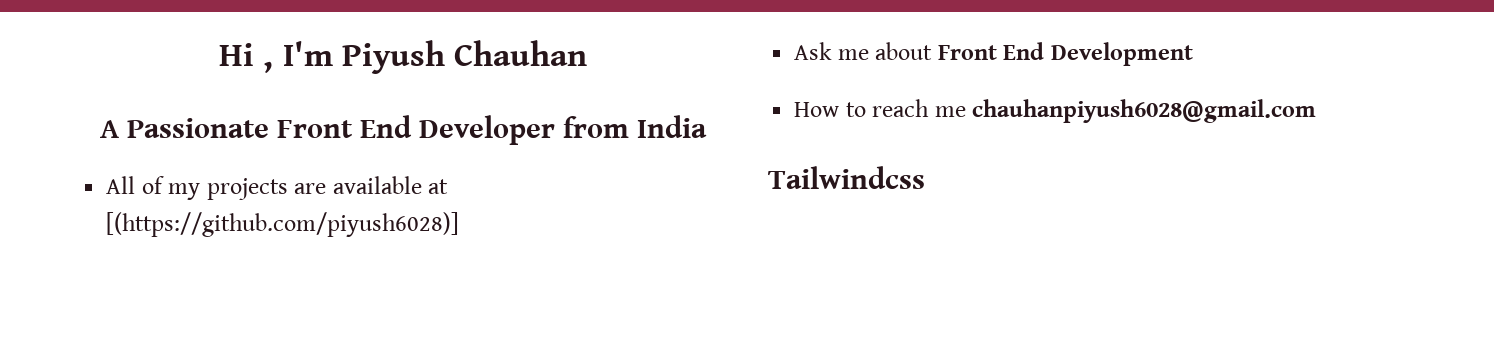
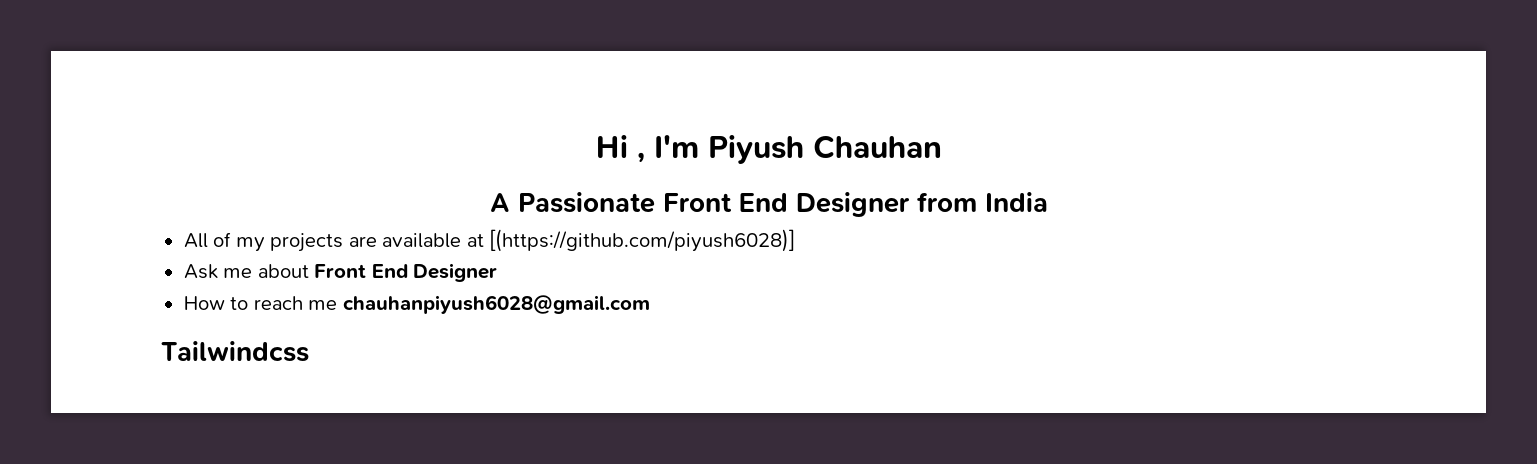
- A Passionate Front End Developer from India
+ A Passionate Front End Designer from India
- Ask me about Front End Development
+ Ask me about Front End Designer

